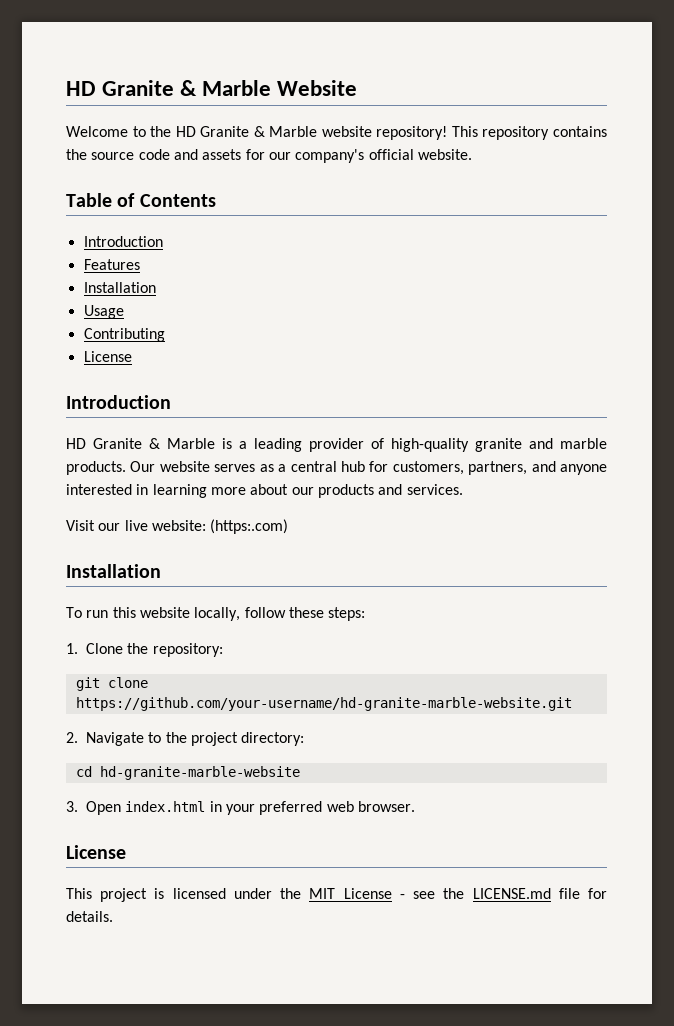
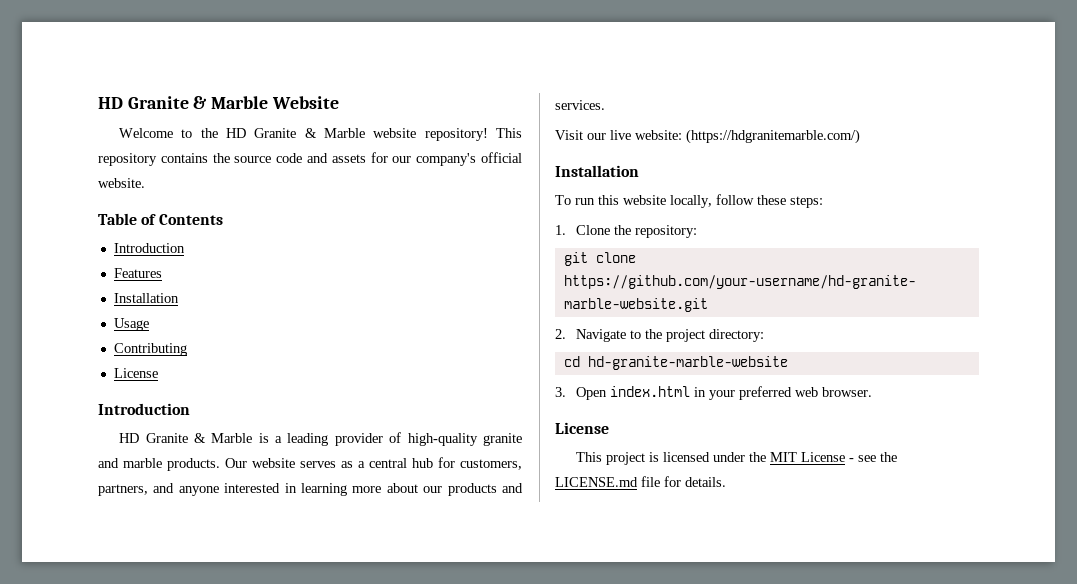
- Visit our live website: (https:.com)
+ Visit our live website: (https://hdgranitemarble.com/)

